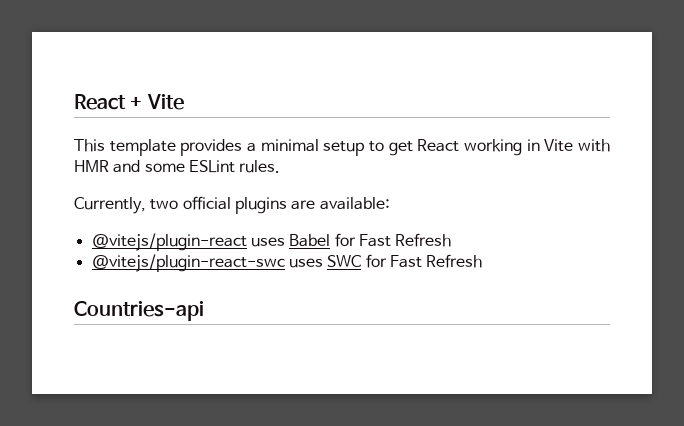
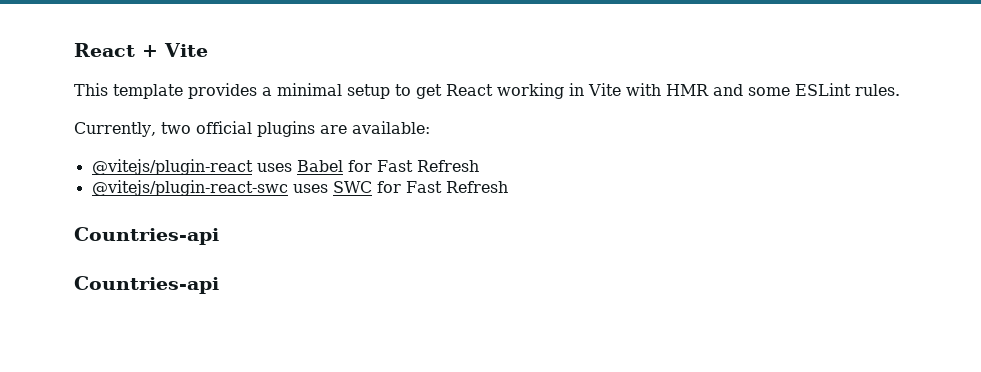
  @vitejs/plugin-react-swc uses SWC for Fast Refresh
+ Countries-api

